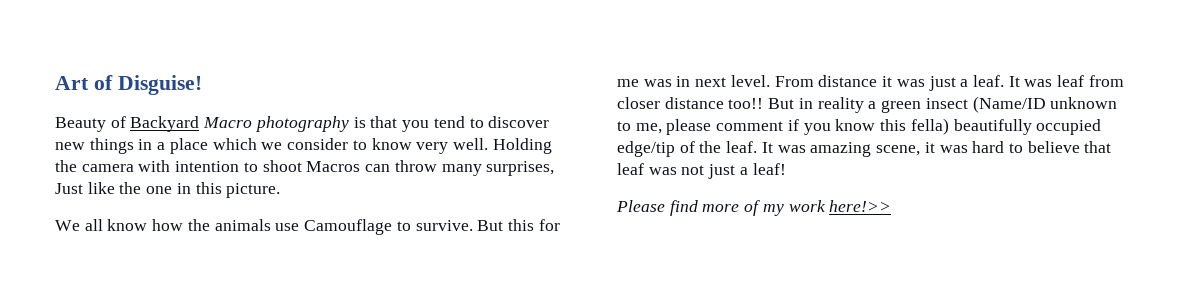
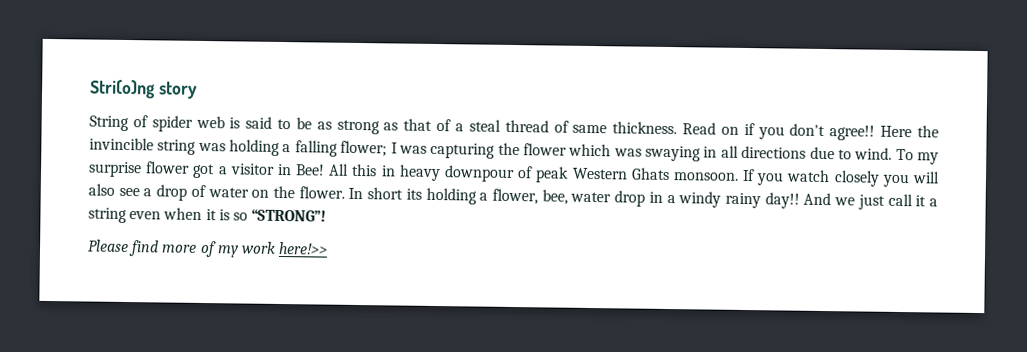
- Art of Disguise!
- Beauty of Backyard Macro photography is that you tend to discover new things in a place which we consider to know very well. Holding the camera with intention to shoot Macros can throw many surprises, Just like the one in this picture.
- We all know how the animals use Camouflage to survive. But this for me was in next level. From distance it was just a leaf. It was leaf from closer distance too!! But in reality a green insect (Name/ID unknown to me, please comment if you know this fella) beautifully occupied edge/tip of the leaf. It was amazing scene, it was hard to believe that leaf was not just a leaf!
+ Stri(o)ng story
+ String of spider web is said to be as strong as that of a steal thread of same thickness. Read on if you don't agree!! Here the invincible string was holding a falling flower; I was capturing the flower which was swaying in all directions due to wind. To my surprise flower got a visitor in Bee! All this in heavy downpour of peak Western Ghats monsoon. If you watch closely you will also see a drop of water on the flower. In short its holding a flower, bee, water drop in a windy rainy day!! And we just call it a string even when it is so “STRONG”!

